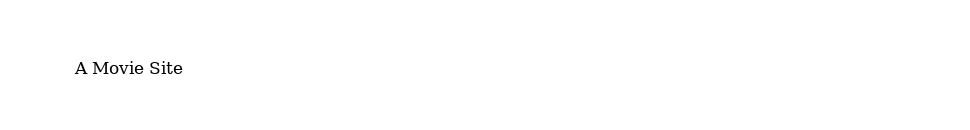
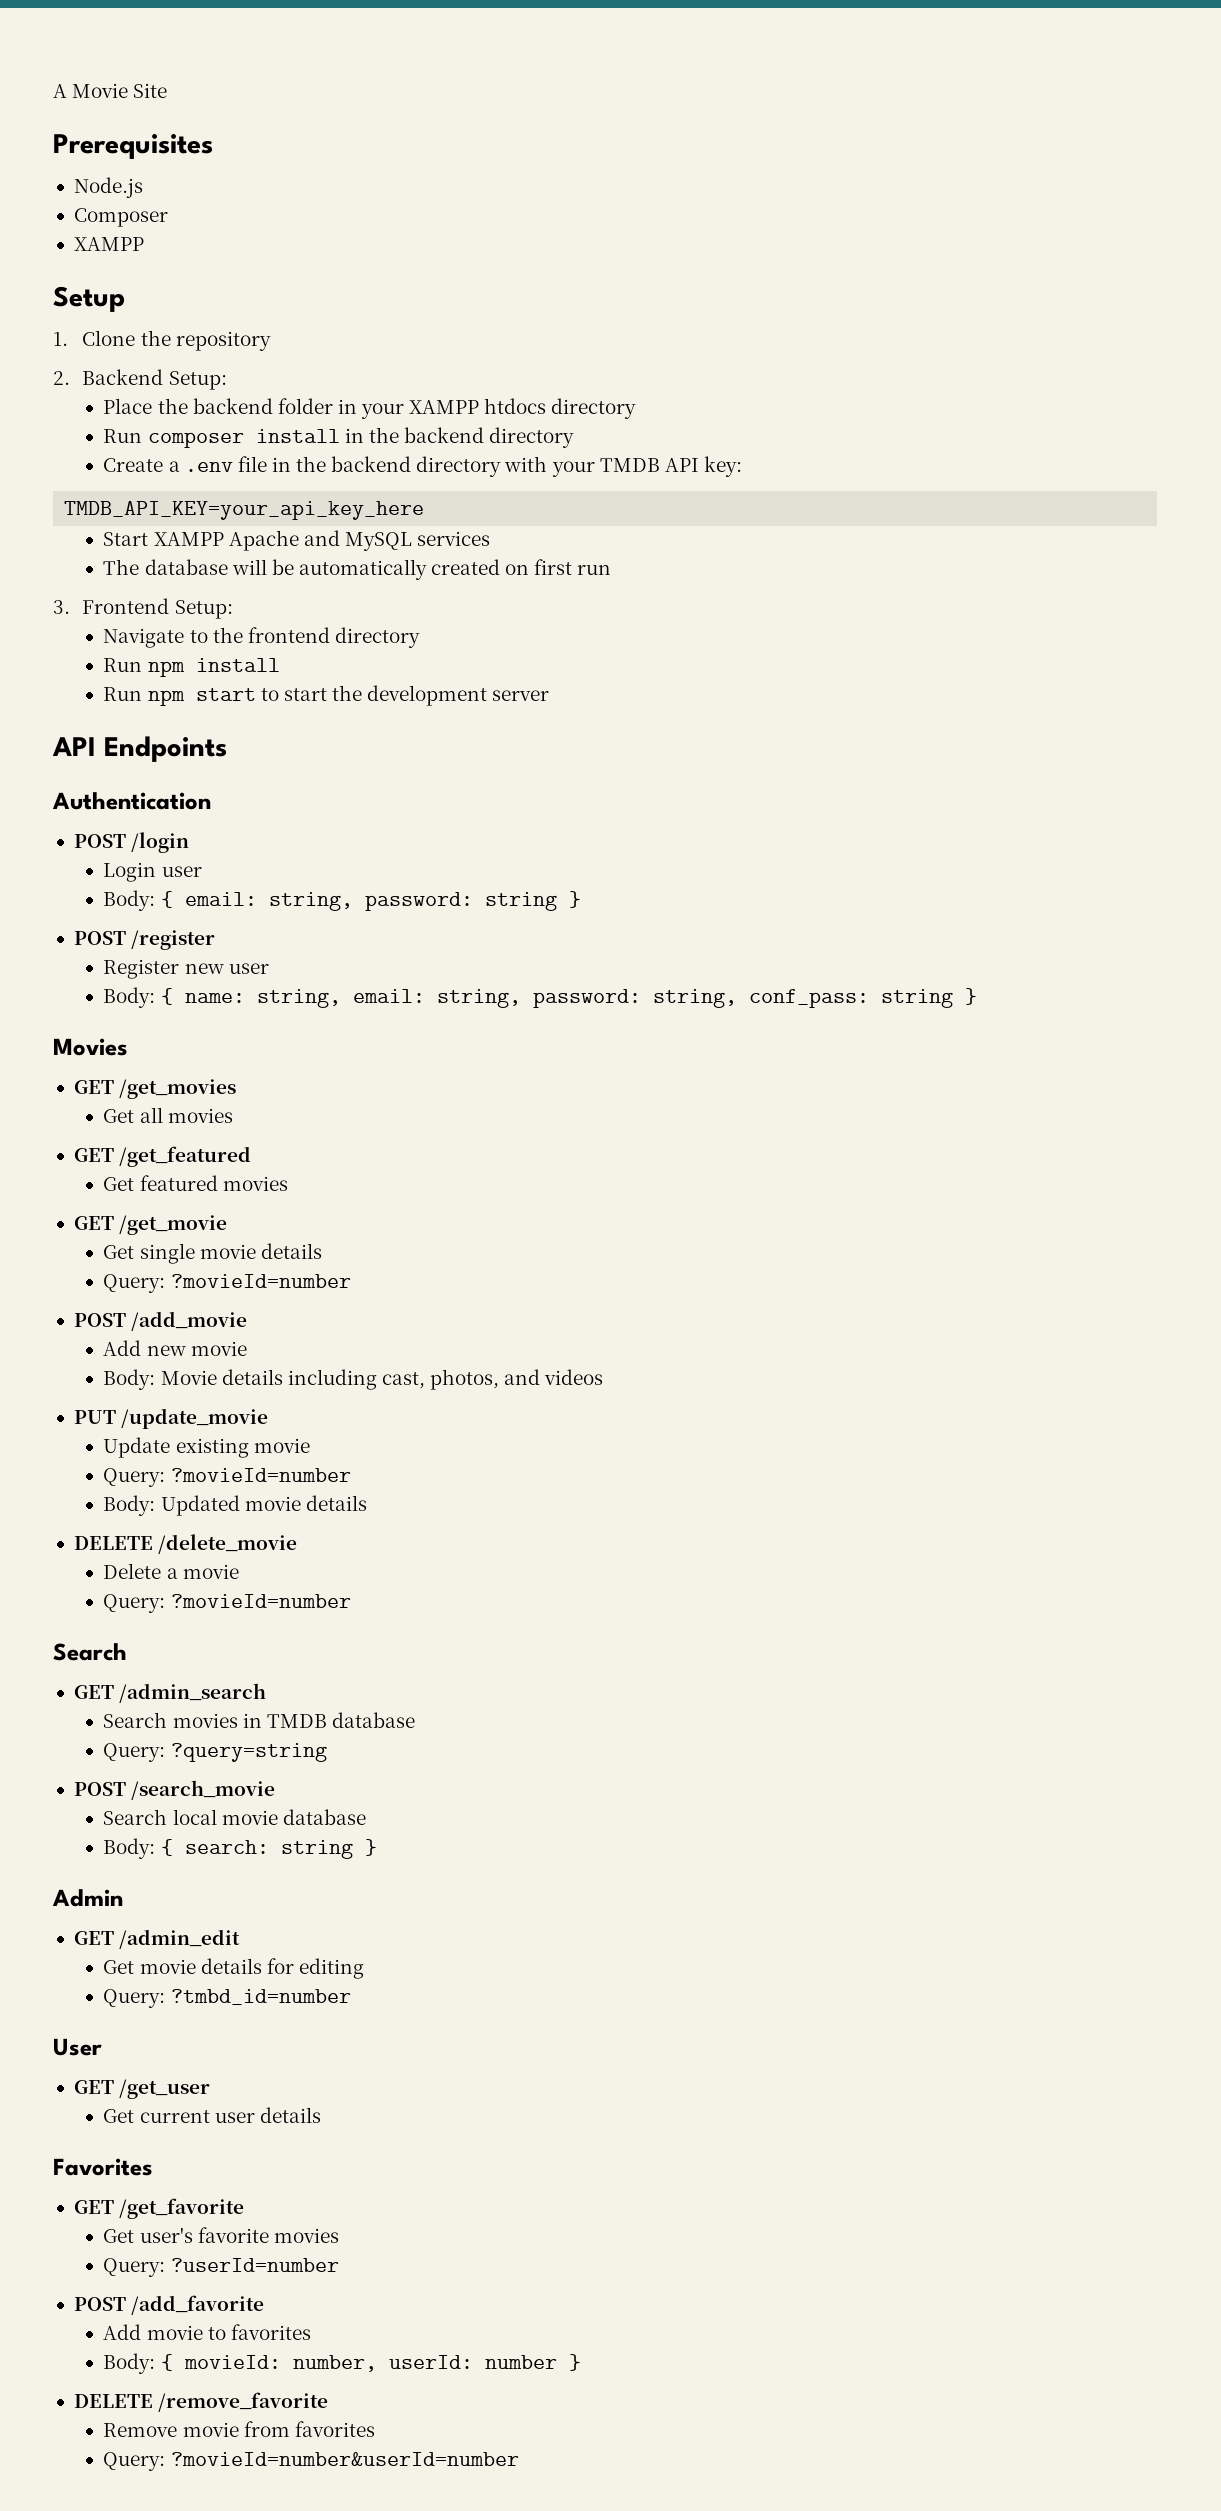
+ Prerequisites
+ Node.js
+ Composer
+ XAMPP
+ Setup
+ 1. Clone the repository
+ 2. Backend Setup:
+ Place the backend folder in your XAMPP htdocs directory
+ Run composer install in the backend directory
+ Create a .env file in the backend directory with your TMDB API key:
+ TMDB_API_KEY=your_api_key_here
+ Start XAMPP Apache and MySQL services
+ The database will be automatically created on first run
+ 3. Frontend Setup:
+ Navigate to the frontend directory
+ Run npm install
+ Run npm start to start the development server
+ API Endpoints
+ Authentication
+ POST /login
+ Login user
+ Body: { email: string, password: string }
+ POST /register
+ Register new user
+ Body: { name: string, email: string, password: string, conf_pass: string }
+ Movies
+ GET /get_movies
+ Get all movies
+ GET /get_featured
+ Get featured movies
+ GET /get_movie
+ Get single movie details
+ Query: ?movieId=number
+ POST /add_movie
+ Add new movie
+ Body: Movie details including cast, photos, and videos
+ PUT /update_movie
+ Update existing movie
+ Query: ?movieId=number
+ Body: Updated movie details
+ DELETE /delete_movie
+ Delete a movie
+ Query: ?movieId=number
+ Search
+ GET /admin_search
+ Search movies in TMDB database
+ Query: ?query=string
+ POST /search_movie
+ Search local movie database
+ Body: { search: string }
+ Admin
+ GET /admin_edit
+ Get movie details for editing
+ Query: ?tmbd_id=number
+ User
+ GET /get_user
+ Get current user details
+ Favorites
+ GET /get_favorite
+ Get user's favorite movies
+ Query: ?userId=number
+ POST /add_favorite
+ Add movie to favorites
+ Body: { movieId: number, userId: number }
+ DELETE /remove_favorite
+ Remove movie from favorites
+ Query: ?movieId=number&userId=number

